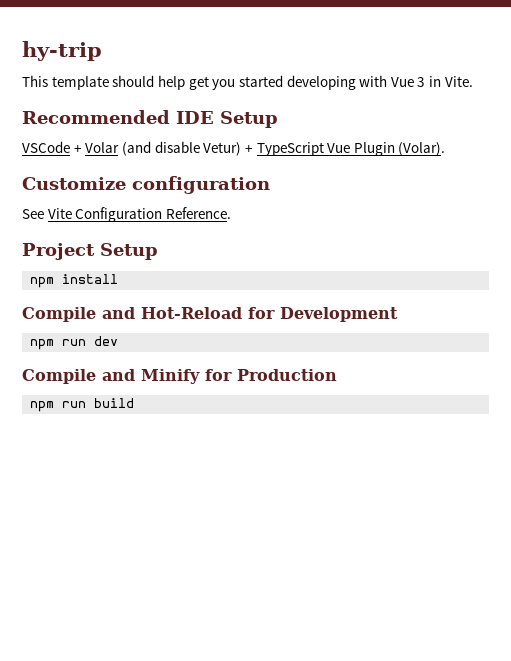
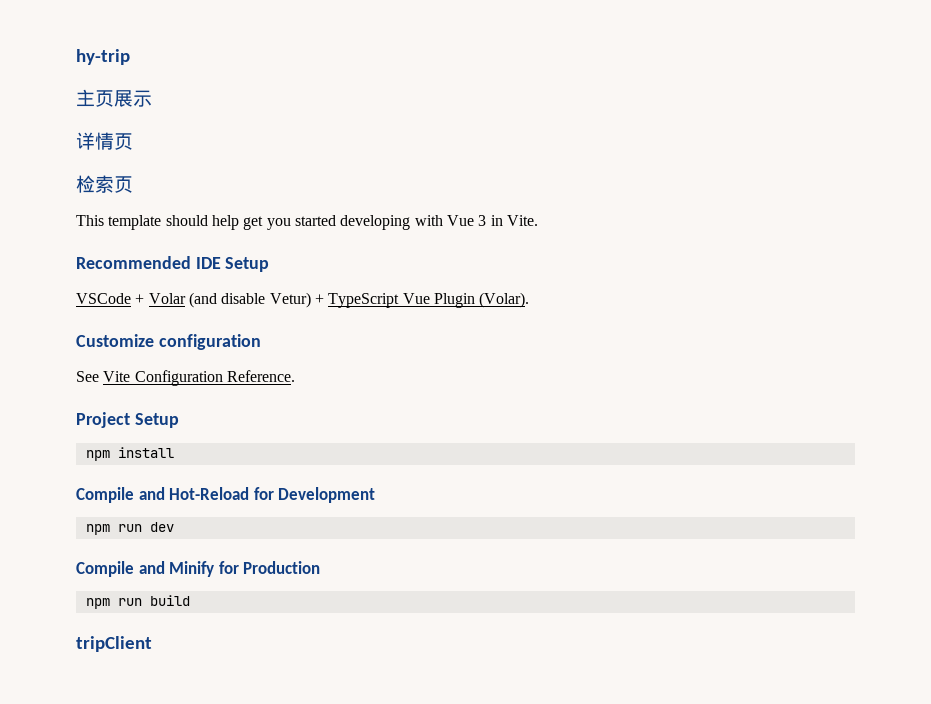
+ 主页展示
+ 详情页
+ 检索页
+ tripClient

